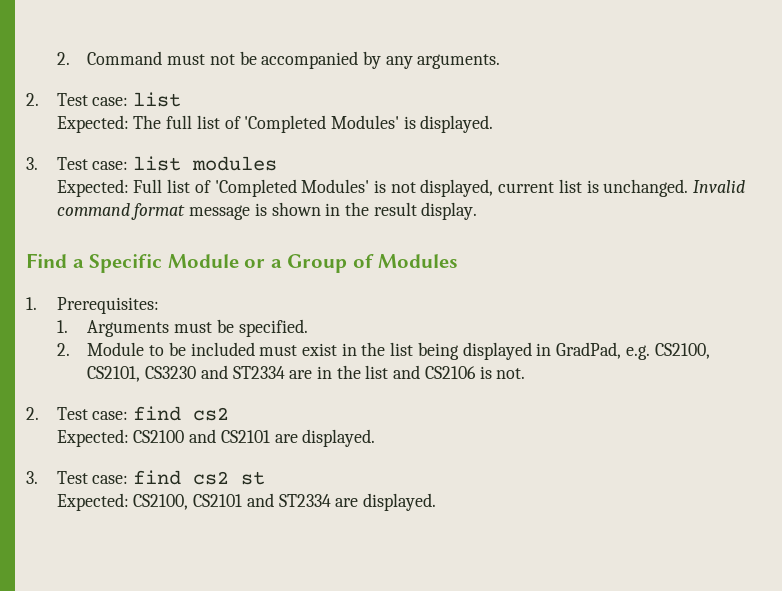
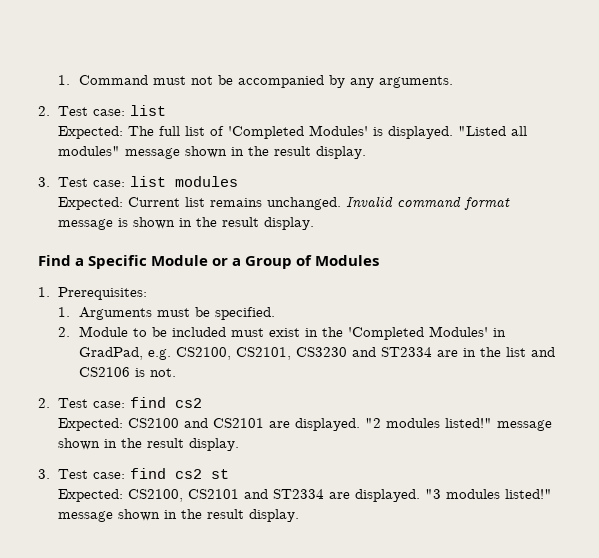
- 2. Command must not be accompanied by any arguments.
+ 1. Command must not be accompanied by any arguments.
+ "Listed all modules" message shown in the result display.
- Expected: Full list of 'Completed Modules' is not displayed, current list is unchanged.
+ Expected: Current list remains unchanged.
- 2. Module to be included must exist in the list being displayed in GradPad, e.g. CS2100, CS2101, CS3230 and ST2334 are in the list and CS2106 is not.
+ 2. Module to be included must exist in the 'Completed Modules' in GradPad, e.g. CS2100, CS2101, CS3230 and ST2334 are in the list and CS2106 is not.
+ "2 modules listed!" message shown in the result display.
+ "3 modules listed!" message shown in the result display.

